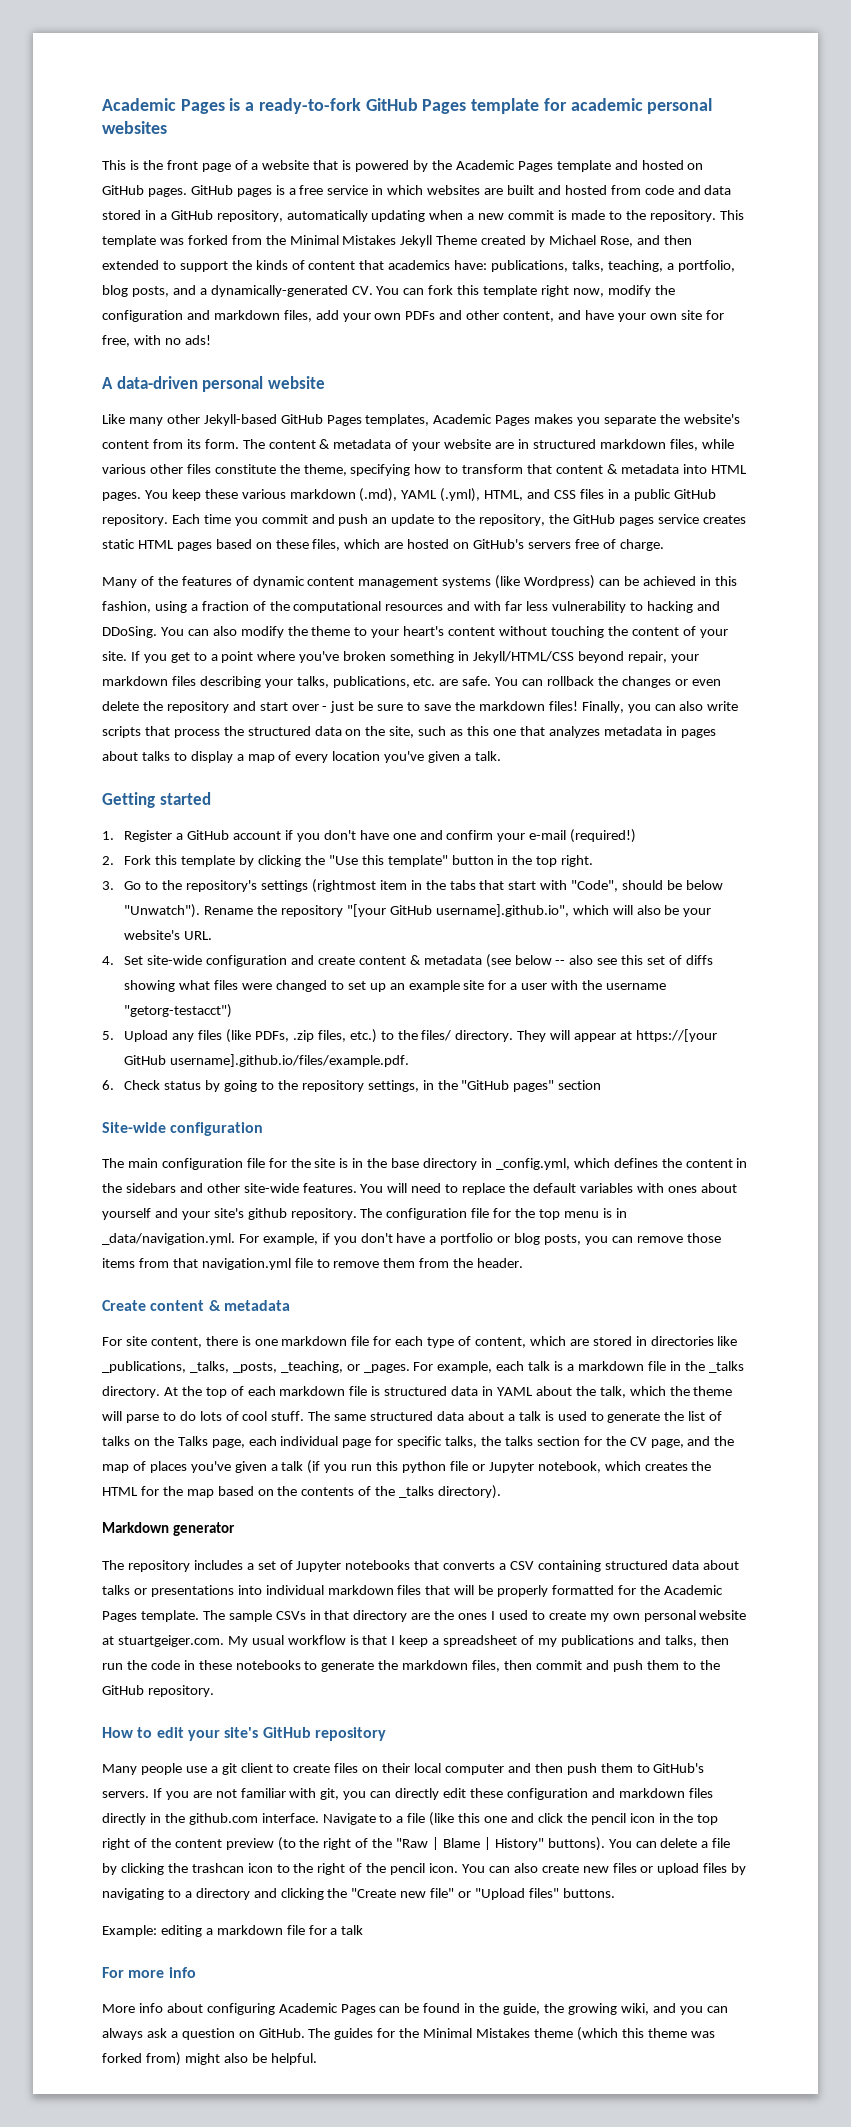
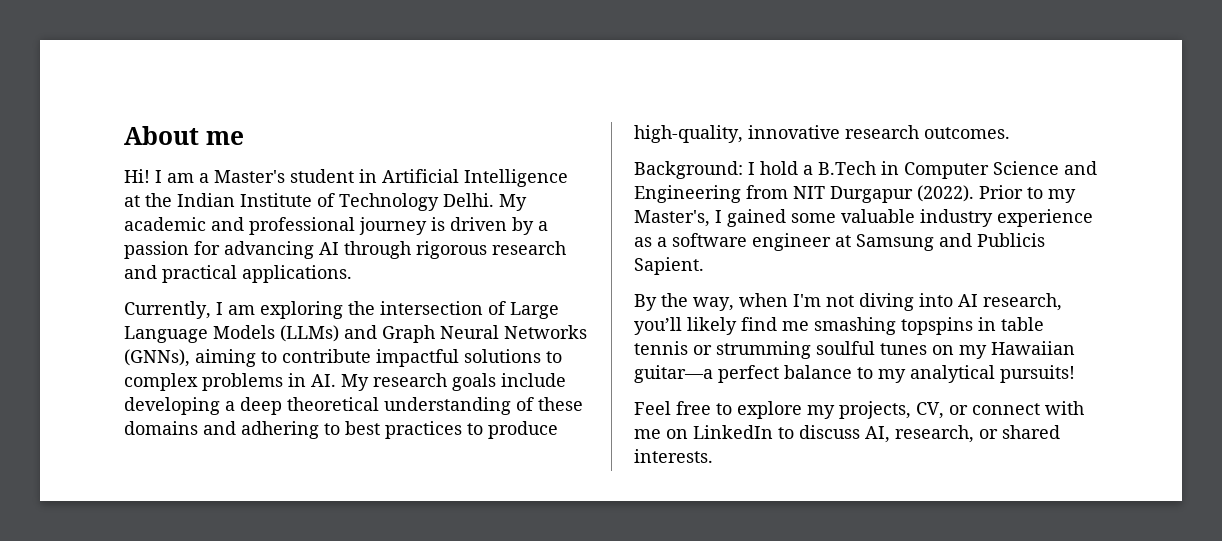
- Academic Pages is a ready-to-fork GitHub Pages template for academic personal websites
- This is the front page of a website that is powered by the Academic Pages template and hosted on GitHub pages. GitHub pages is a free service in which websites are built and hosted from code and data stored in a GitHub repository, automatically updating when a new commit is made to the repository. This template was forked from the Minimal Mistakes Jekyll Theme created by Michael Rose, and then extended to support the kinds of content that academics have: publications, talks, teaching, a portfolio, blog posts, and a dynamically-generated CV. You can fork this template right now, modify the configuration and markdown files, add your own PDFs and other content, and have your own site for free, with no ads!
- A data-driven personal website
- Like many other Jekyll-based GitHub Pages templates, Academic Pages makes you separate the website's content from its form. The content & metadata of your website are in structured markdown files, while various other files constitute the theme, specifying how to transform that content & metadata into HTML pages. You keep these various markdown (.md), YAML (.yml), HTML, and CSS files in a public GitHub repository. Each time you commit and push an update to the repository, the GitHub pages service creates static HTML pages based on these files, which are hosted on GitHub's servers free of charge.
- Many of the features of dynamic content management systems (like Wordpress) can be achieved in this fashion, using a fraction of the computational resources and with far less vulnerability to hacking and DDoSing. You can also modify the theme to your heart's content without touching the content of your site. If you get to a point where you've broken something in Jekyll/HTML/CSS beyond repair, your markdown files describing your talks, publications, etc. are safe. You can rollback the changes or even delete the repository and start over - just be sure to save the markdown files! Finally, you can also write scripts that process the structured data on the site, such as this one that analyzes metadata in pages about talks to display a map of every location you've given a talk.
- Getting started
- 1. Register a GitHub account if you don't have one and confirm your e-mail (required!)
- 2. Fork this template by clicking the "Use this template" button in the top right.
- 3. Go to the repository's settings (rightmost item in the tabs that start with "Code", should be below "Unwatch"). Rename the repository "[your GitHub username].github.io", which will also be your website's URL.
- 4. Set site-wide configuration and create content & metadata (see below -- also see this set of diffs showing what files were changed to set up an example site for a user with the username "getorg-testacct")
- 5. Upload any files (like PDFs, .zip files, etc.) to the files/ directory. They will appear at https://[your GitHub username].github.io/files/example.pdf.
- 6. Check status by going to the repository settings, in the "GitHub pages" section
- Site-wide configuration
- The main configuration file for the site is in the base directory in _config.yml, which defines the content in the sidebars and other site-wide features. You will need to replace the default variables with ones about yourself and your site's github repository. The configuration file for the top menu is in _data/navigation.yml. For example, if you don't have a portfolio or blog posts, you can remove those items from that navigation.yml file to remove them from the header.
- Create content & metadata
- For site content, there is one markdown file for each type of content, which are stored in directories like _publications, _talks, _posts, _teaching, or _pages. For example, each talk is a markdown file in the _talks directory. At the top of each markdown file is structured data in YAML about the talk, which the theme will parse to do lots of cool stuff. The same structured data about a talk is used to generate the list of talks on the Talks page, each individual page for specific talks, the talks section for the CV page, and the map of places you've given a talk (if you run this python file or Jupyter notebook, which creates the HTML for the map based on the contents of the _talks directory).
- Markdown generator
- The repository includes a set of Jupyter notebooks that converts a CSV containing structured data about talks or presentations into individual markdown files that will be properly formatted for the Academic Pages template. The sample CSVs in that directory are the ones I used to create my own personal website at stuartgeiger.com. My usual workflow is that I keep a spreadsheet of my publications and talks, then run the code in these notebooks to generate the markdown files, then commit and push them to the GitHub repository.
- How to edit your site's GitHub repository
- Many people use a git client to create files on their local computer and then push them to GitHub's servers. If you are not familiar with git, you can directly edit these configuration and markdown files directly in the github.com interface. Navigate to a file (like this one and click the pencil icon in the top right of the content preview (to the right of the "Raw | Blame | History" buttons). You can delete a file by clicking the trashcan icon to the right of the pencil icon. You can also create new files or upload files by navigating to a directory and clicking the "Create new file" or "Upload files" buttons.
- Example: editing a markdown file for a talk
- For more info
- More info about configuring Academic Pages can be found in the guide, the growing wiki, and you can always ask a question on GitHub. The guides for the Minimal Mistakes theme (which this theme was forked from) might also be helpful.
+ About me
+ Hi! I am a Master's student in Artificial Intelligence at the Indian Institute of Technology Delhi. My academic and professional journey is driven by a passion for advancing AI through rigorous research and practical applications.
+ Currently, I am exploring the intersection of Large Language Models (LLMs) and Graph Neural Networks (GNNs), aiming to contribute impactful solutions to complex problems in AI. My research goals include developing a deep theoretical understanding of these domains and adhering to best practices to produce high-quality, innovative research outcomes.
+ Background: I hold a B.Tech in Computer Science and Engineering from NIT Durgapur (2022). Prior to my Master's, I gained some valuable industry experience as a software engineer at Samsung and Publicis Sapient.
+ By the way, when I'm not diving into AI research, you’ll likely find me smashing topspins in table tennis or strumming soulful tunes on my Hawaiian guitar—a perfect balance to my analytical pursuits!
+ Feel free to explore my projects, CV, or connect with me on LinkedIn to discuss AI, research, or shared interests.

